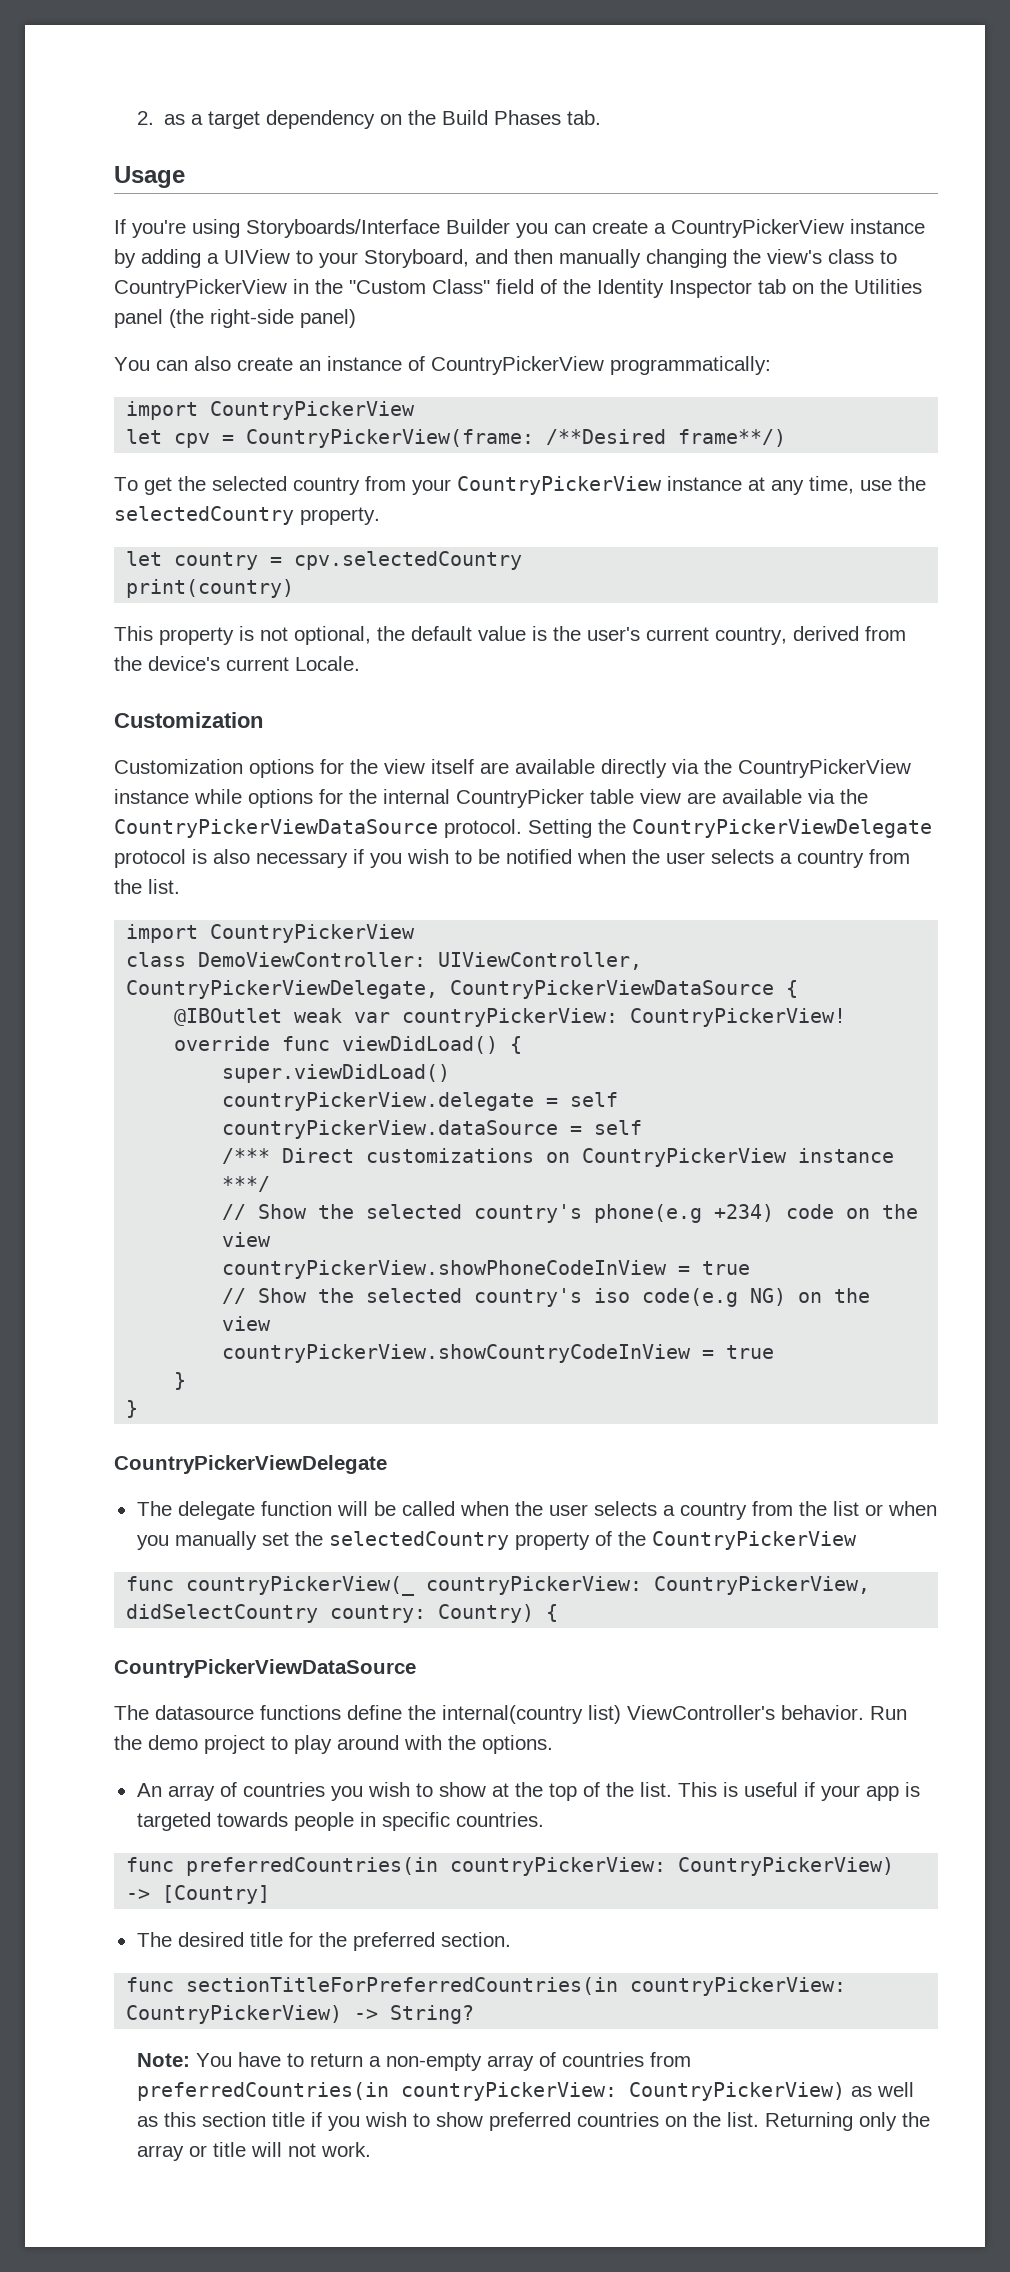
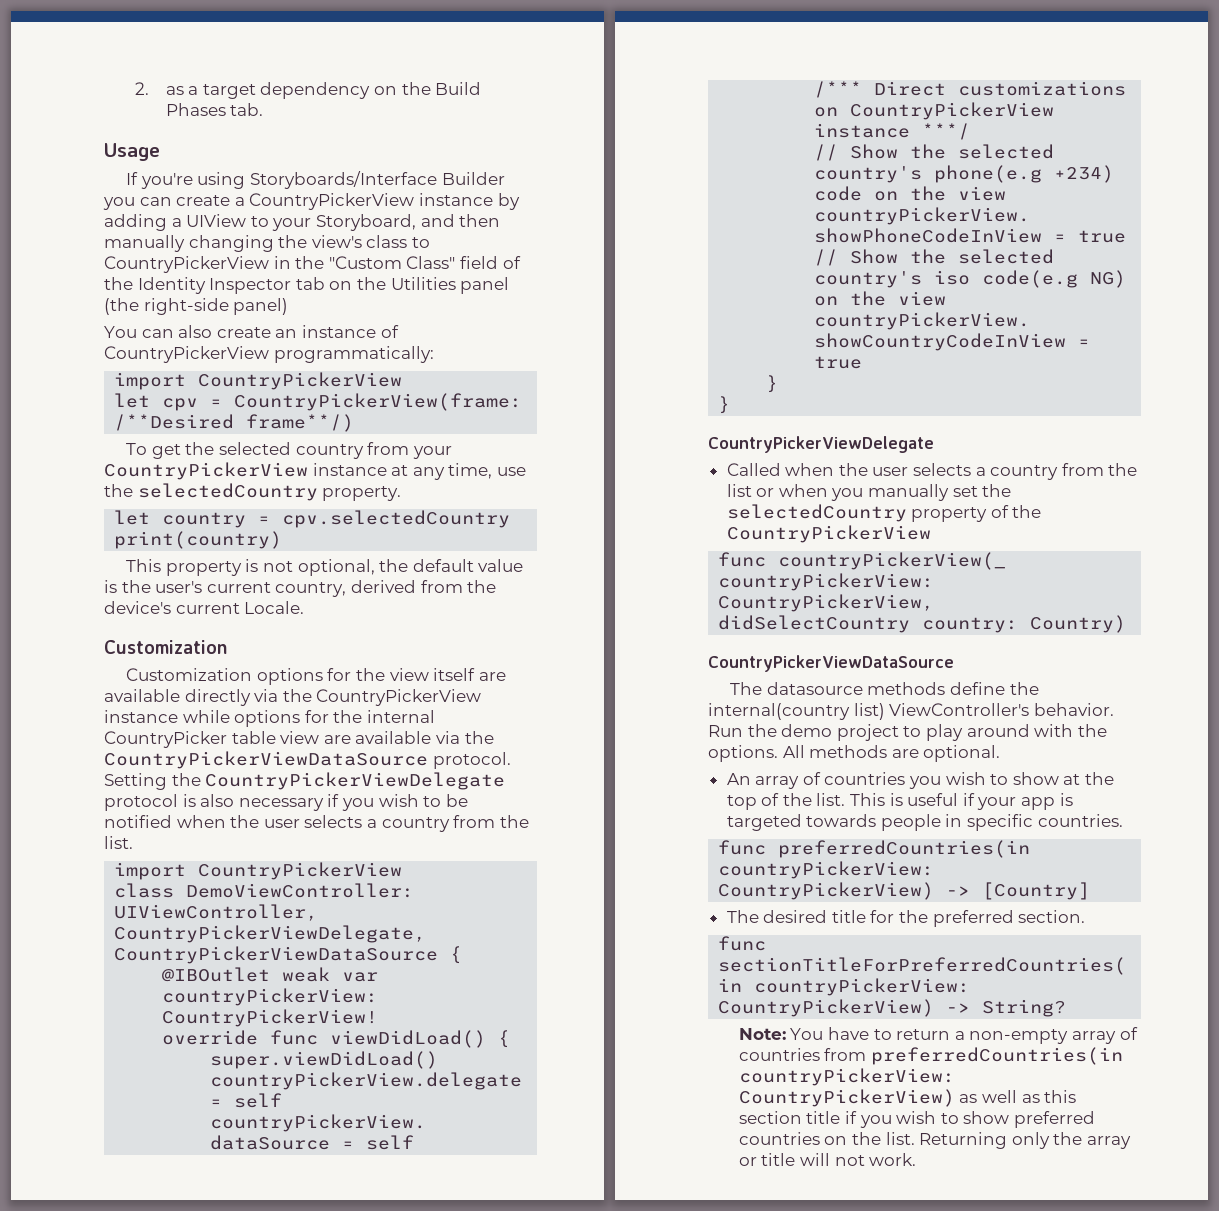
- The delegate function will be called when the user selects a country from the list or when you manually set the selectedCountry property of the CountryPickerView
+ Called when the user selects a country from the list or when you manually set the selectedCountry property of the CountryPickerView
- func countryPickerView(_ countryPickerView: CountryPickerView, didSelectCountry country: Country) {
+ func countryPickerView(_ countryPickerView: CountryPickerView, didSelectCountry country: Country)
- The datasource functions define the internal(country list) ViewController's behavior.
+ The datasource methods define the internal(country list) ViewController's behavior.
+ All methods are optional.

